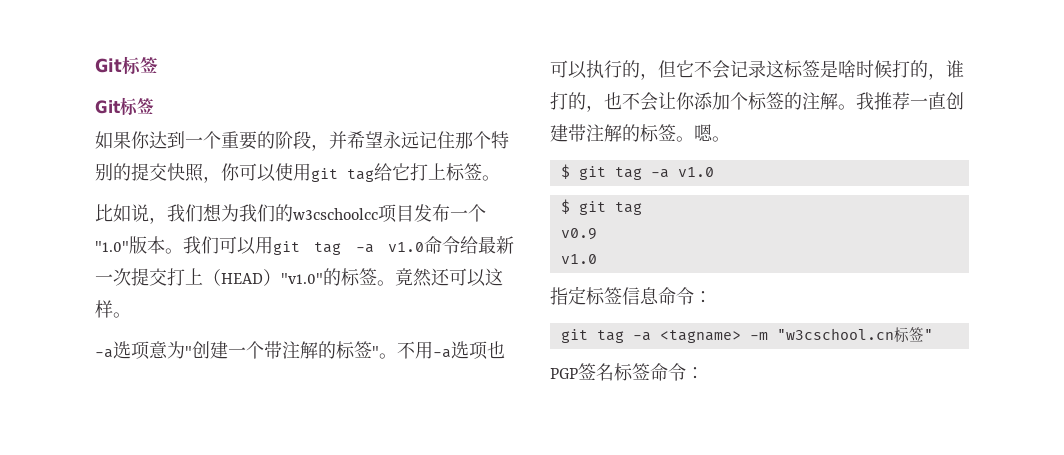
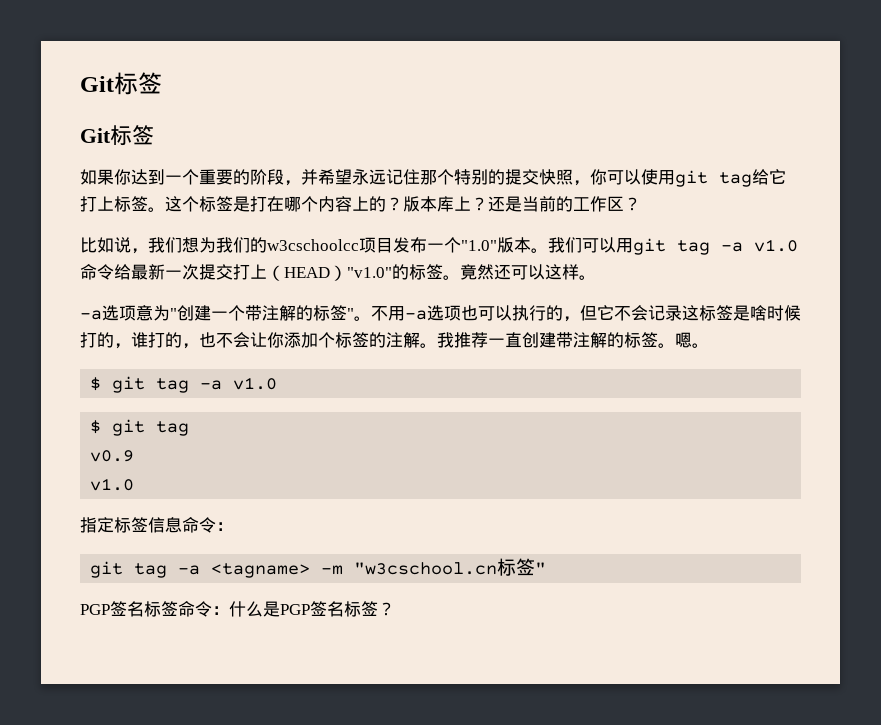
+ 这个标签是打在哪个内容上的？版本库上？还是当前的工作区？
- PGP签名标签命令：
+ PGP签名标签命令：什么是PGP签名标签？

